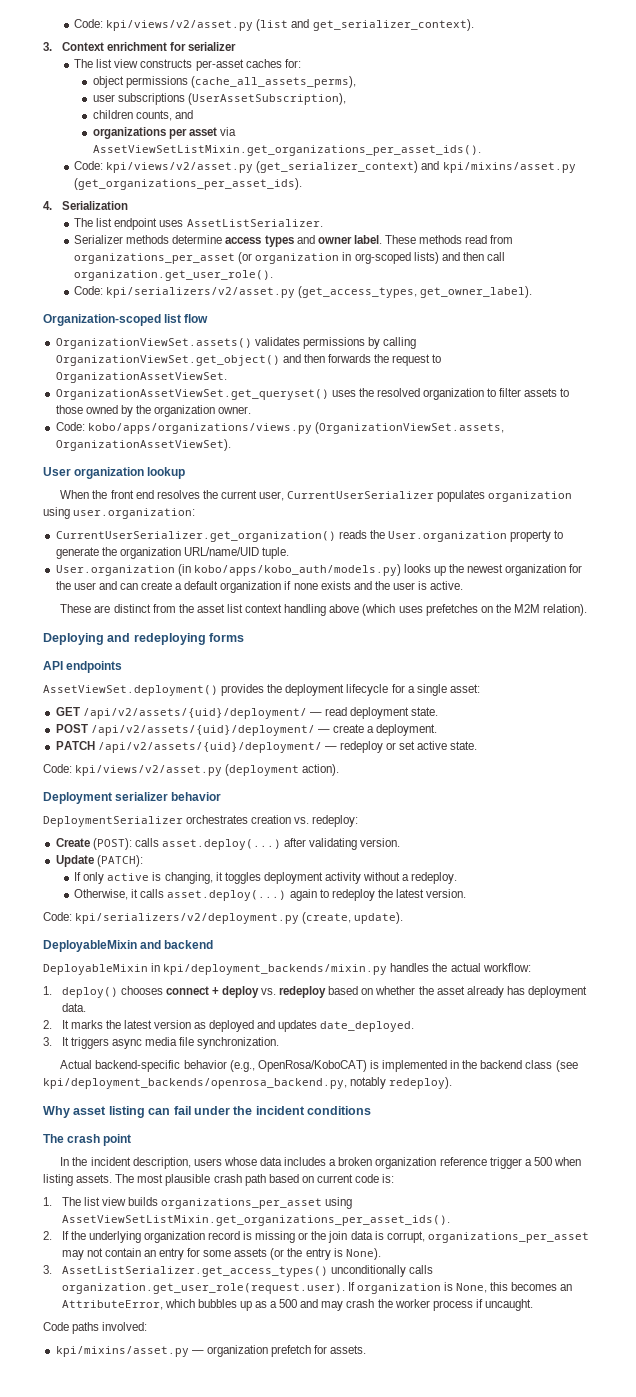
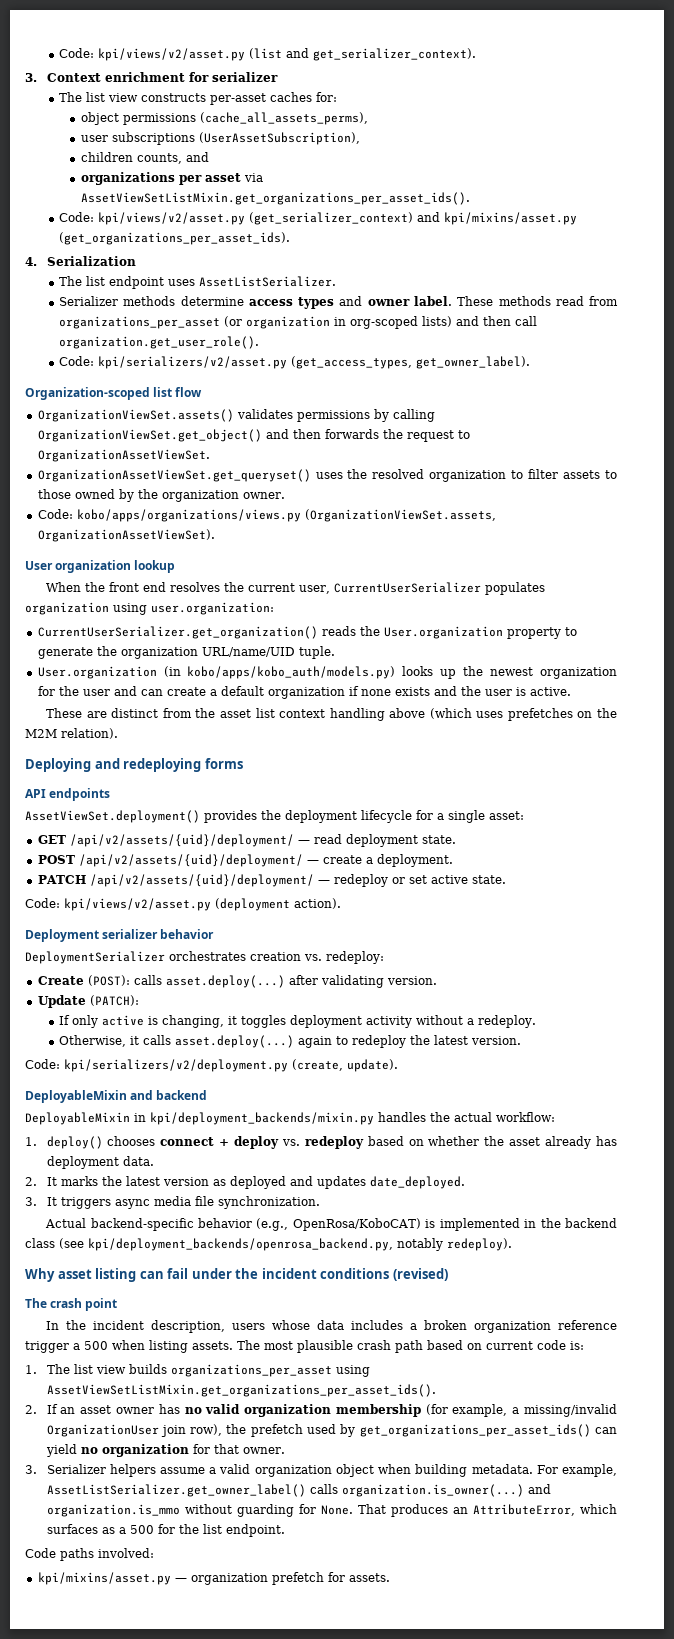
- Why asset listing can fail under the incident conditions
+ Why asset listing can fail under the incident conditions (revised)
- 2. If the underlying organization record is missing or the join data is corrupt, organizations_per_asset may not contain an entry for some assets (or the entry is None).
- 3. AssetListSerializer.get_access_types() unconditionally calls organization.get_user_role(request.user). If organization is None, this becomes an AttributeError, which bubbles up as a 500 and may crash the worker process if uncaught.
+ 2. If an asset owner has no valid organization membership (for example, a missing/invalid OrganizationUser join row), the prefetch used by get_organizations_per_asset_ids() can yield no organization for that owner.
+ 3. Serializer helpers assume a valid organization object when building metadata. For example, AssetListSerializer.get_owner_label() calls organization.is_owner(...) and organization.is_mmo without guarding for None. That produces an AttributeError, which surfaces as a 500 for the list endpoint.

